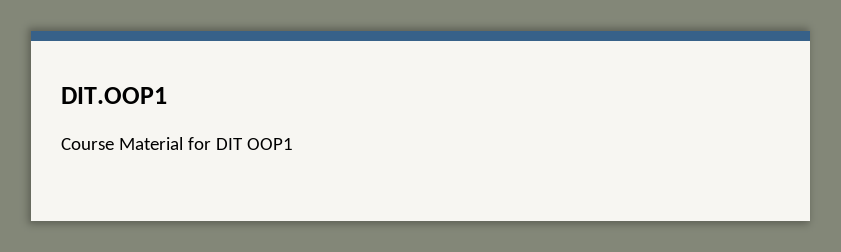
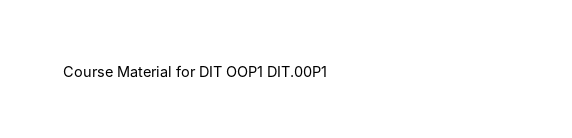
- DIT.OOP1
- Course Material for DIT OOP1
+ Course Material for DIT OOP1 DIT.00P1

